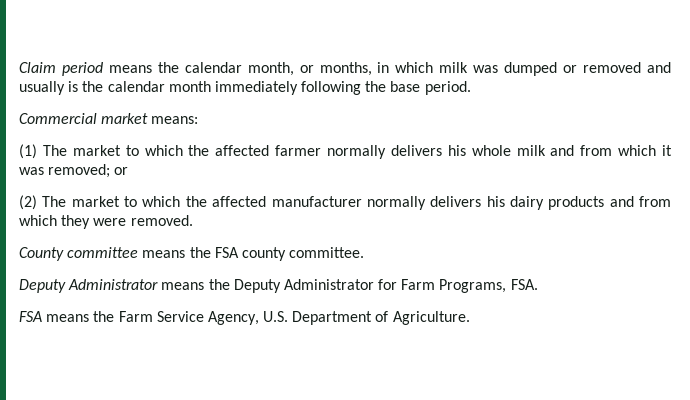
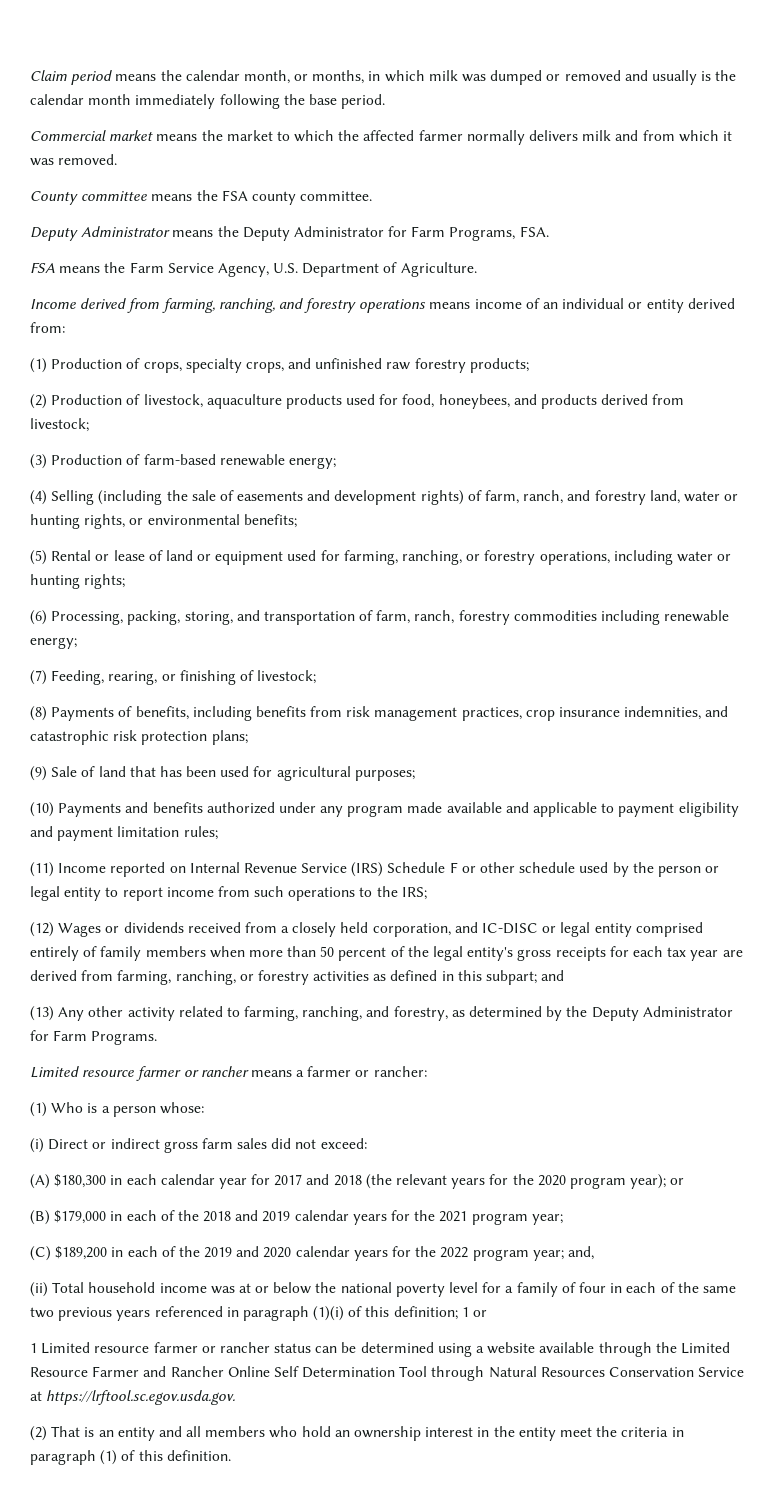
- Commercial market means:
- (1) The market to which the affected farmer normally delivers his whole milk and from which it was removed; or
- (2) The market to which the affected manufacturer normally delivers his dairy products and from which they were removed.
+ Commercial market means the market to which the affected farmer normally delivers milk and from which it was removed.
+ Income derived from farming, ranching, and forestry operations means income of an individual or entity derived from:
+ (1) Production of crops, specialty crops, and unfinished raw forestry products;
+ (2) Production of livestock, aquaculture products used for food, honeybees, and products derived from livestock;
+ (3) Production of farm-based renewable energy;
+ (4) Selling (including the sale of easements and development rights) of farm, ranch, and forestry land, water or hunting rights, or environmental benefits;
+ (5) Rental or lease of land or equipment used for farming, ranching, or forestry operations, including water or hunting rights;
+ (6) Processing, packing, storing, and transportation of farm, ranch, forestry commodities including renewable energy;
+ (7) Feeding, rearing, or finishing of livestock;
+ (8) Payments of benefits, including benefits from risk management practices, crop insurance indemnities, and catastrophic risk protection plans;
+ (9) Sale of land that has been used for agricultural purposes;
+ (10) Payments and benefits authorized under any program made available and applicable to payment eligibility and payment limitation rules;
+ (11) Income reported on Internal Revenue Service (IRS) Schedule F or other schedule used by the person or legal entity to report income from such operations to the IRS;
+ (12) Wages or dividends received from a closely held corporation, and IC-DISC or legal entity comprised entirely of family members when more than 50 percent of the legal entity's gross receipts for each tax year are derived from farming, ranching, or forestry activities as defined in this subpart; and
+ (13) Any other activity related to farming, ranching, and forestry, as determined by the Deputy Administrator for Farm Programs.
+ Limited resource farmer or rancher means a farmer or rancher:
+ (1) Who is a person whose:
+ (i) Direct or indirect gross farm sales did not exceed:
+ (A) $180,300 in each calendar year for 2017 and 2018 (the relevant years for the 2020 program year); or
+ (B) $179,000 in each of the 2018 and 2019 calendar years for the 2021 program year;
+ (C) $189,200 in each of the 2019 and 2020 calendar years for the 2022 program year; and,
+ (ii) Total household income was at or below the national poverty level for a family of four in each of the same two previous years referenced in paragraph (1)(i) of this definition; 1 or
+ 1 Limited resource farmer or rancher status can be determined using a website available through the Limited Resource Farmer and Rancher Online Self Determination Tool through Natural Resources Conservation Service at https://lrftool.sc.egov.usda.gov.
+ (2) That is an entity and all members who hold an ownership interest in the entity meet the criteria in paragraph (1) of this definition.

